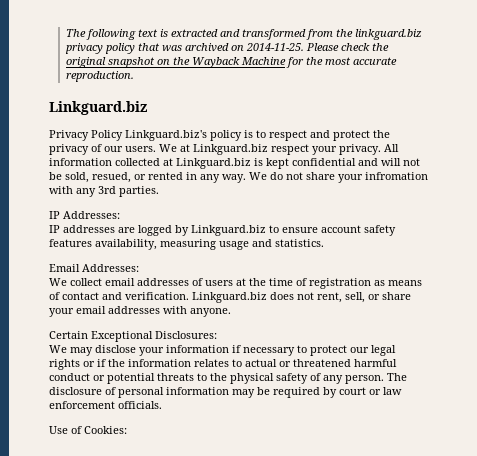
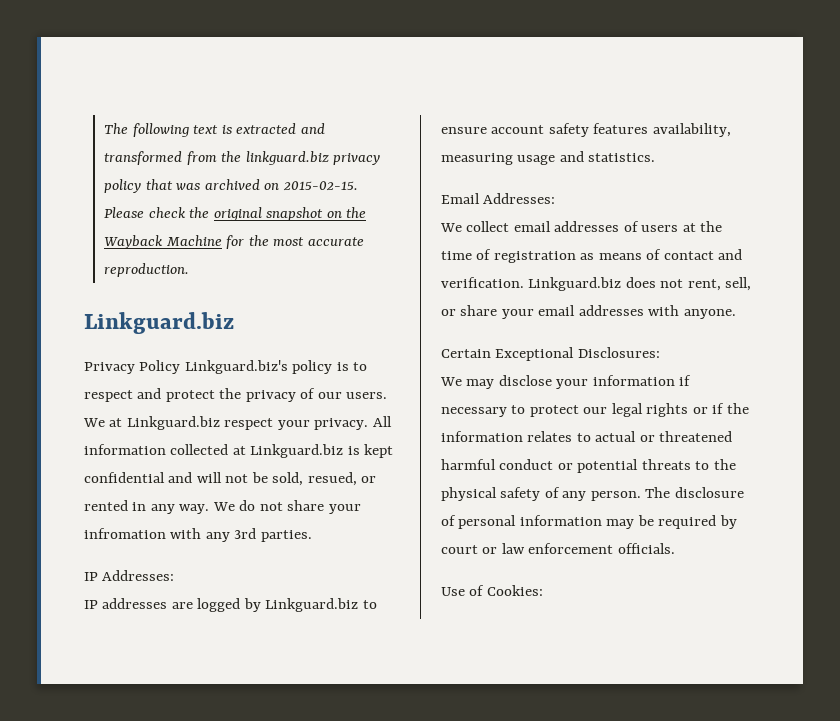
- The following text is extracted and transformed from the linkguard.biz privacy policy that was archived on 2014-11-25.
+ The following text is extracted and transformed from the linkguard.biz privacy policy that was archived on 2015-02-15.

